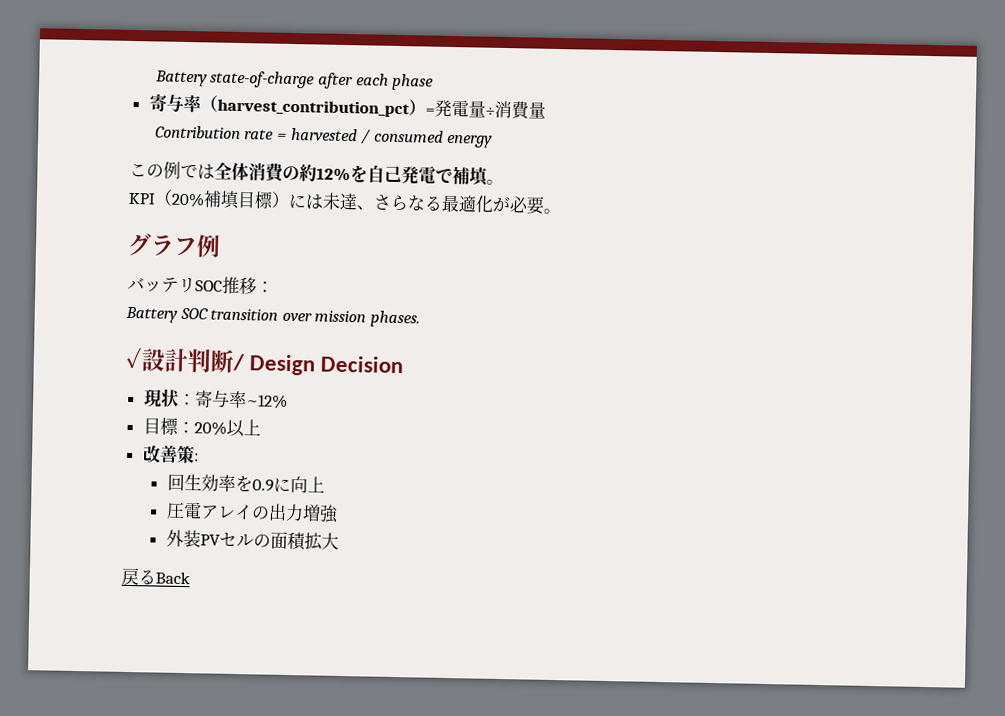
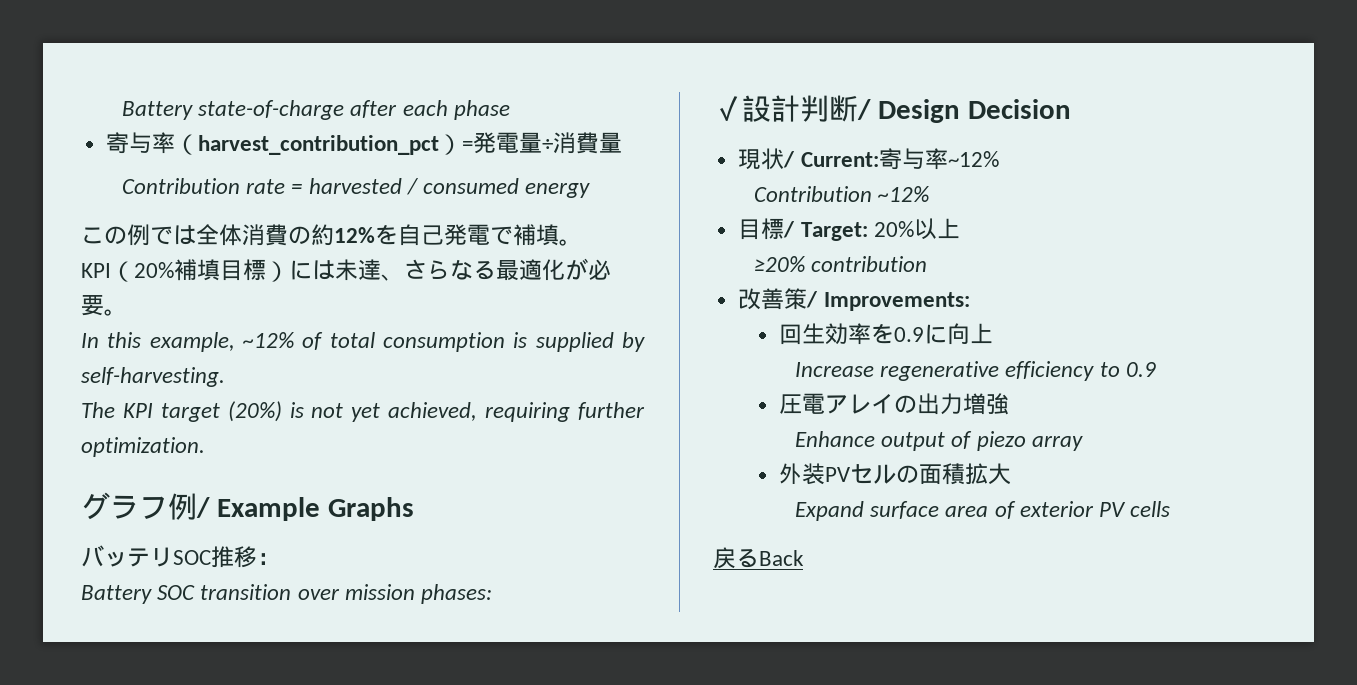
+ In this example, ~12% of total consumption is supplied by self-harvesting.
+ The KPI target (20%) is not yet achieved, requiring further optimization.
- グラフ例
+ グラフ例/ Example Graphs
- Battery SOC transition over mission phases.
+ Battery SOC transition over mission phases:
- 現状：寄与率~12%
+ 現状/ Current:寄与率~12%
- 目標：20%以上
+ Contribution ~12%
+ 目標/ Target: 20%以上
+ ≥20% contribution
- 改善策:
+ 改善策/ Improvements:
+ Increase regenerative efficiency to 0.9
+ Enhance output of piezo array
+ Expand surface area of exterior PV cells

